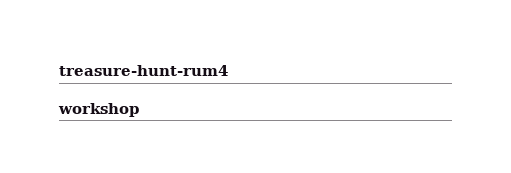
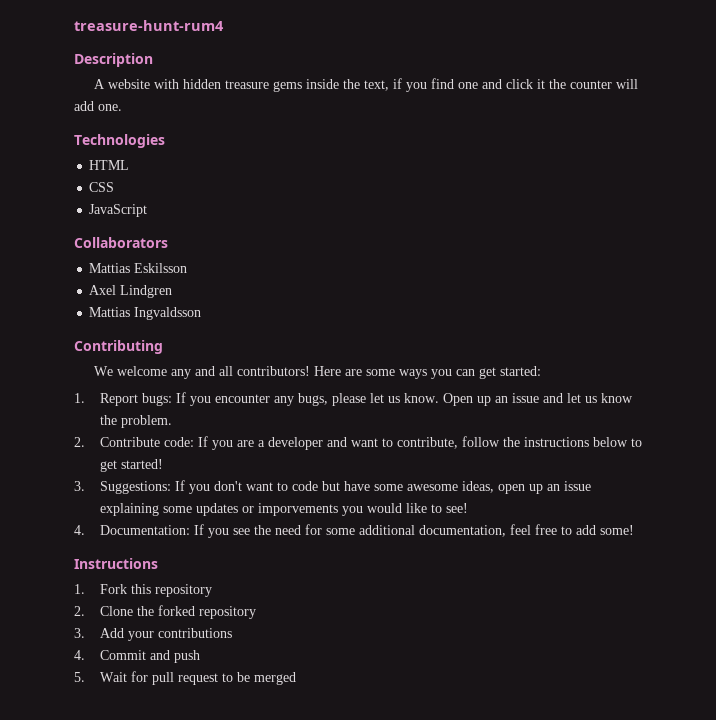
- workshop
+ Description
+ A website with hidden treasure gems inside the text, if you find one and click it the counter will add one.
+ Technologies
+ HTML
+ CSS
+ JavaScript
+ Collaborators
+ Mattias Eskilsson
+ Axel Lindgren
+ Mattias Ingvaldsson
+ Contributing
+ We welcome any and all contributors! Here are some ways you can get started:
+ 1. Report bugs: If you encounter any bugs, please let us know. Open up an issue and let us know the problem.
+ 2. Contribute code: If you are a developer and want to contribute, follow the instructions below to get started!
+ 3. Suggestions: If you don't want to code but have some awesome ideas, open up an issue explaining some updates or imporvements you would like to see!
+ 4. Documentation: If you see the need for some additional documentation, feel free to add some!
+ Instructions
+ 1. Fork this repository
+ 2. Clone the forked repository
+ 3. Add your contributions
+ 4. Commit and push
+ 5. Wait for pull request to be merged

